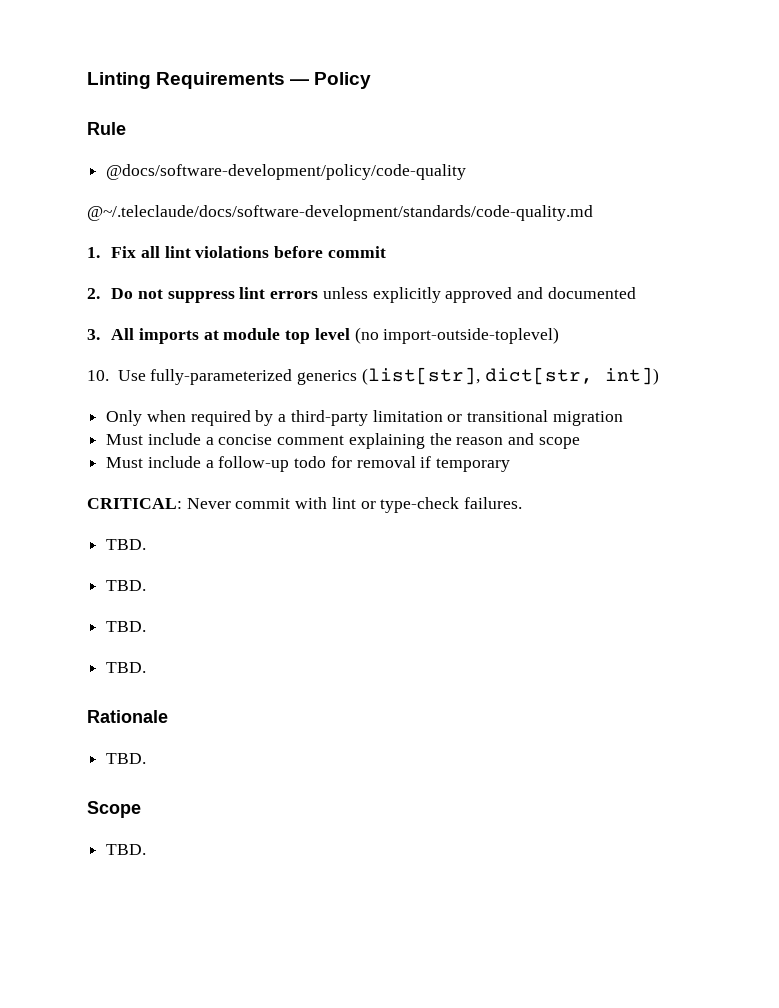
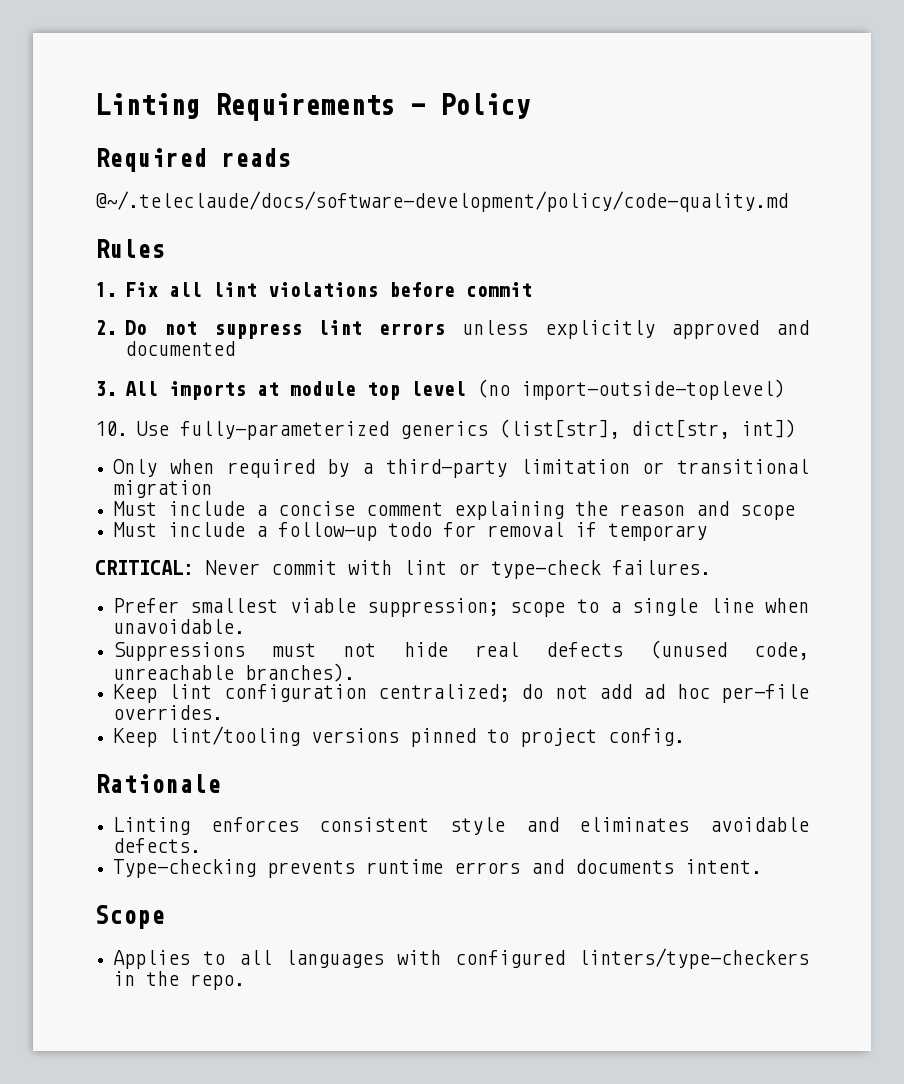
- Rule
- @docs/software-development/policy/code-quality
- @~/.teleclaude/docs/software-development/standards/code-quality.md
+ Required reads
+ @~/.teleclaude/docs/software-development/policy/code-quality.md
+ Rules
  CRITICAL: Never commit with lint or type-check failures.
- TBD.
- TBD.
- TBD.
- TBD.
+ Prefer smallest viable suppression; scope to a single line when unavoidable.
+ Suppressions must not hide real defects (unused code, unreachable branches).
+ Keep lint configuration centralized; do not add ad hoc per-file overrides.
+ Keep lint/tooling versions pinned to project config.
  Rationale
- TBD.
+ Linting enforces consistent style and eliminates avoidable defects.
+ Type-checking prevents runtime errors and documents intent.
  Scope
- TBD.
+ Applies to all languages with configured linters/type-checkers in the repo.

